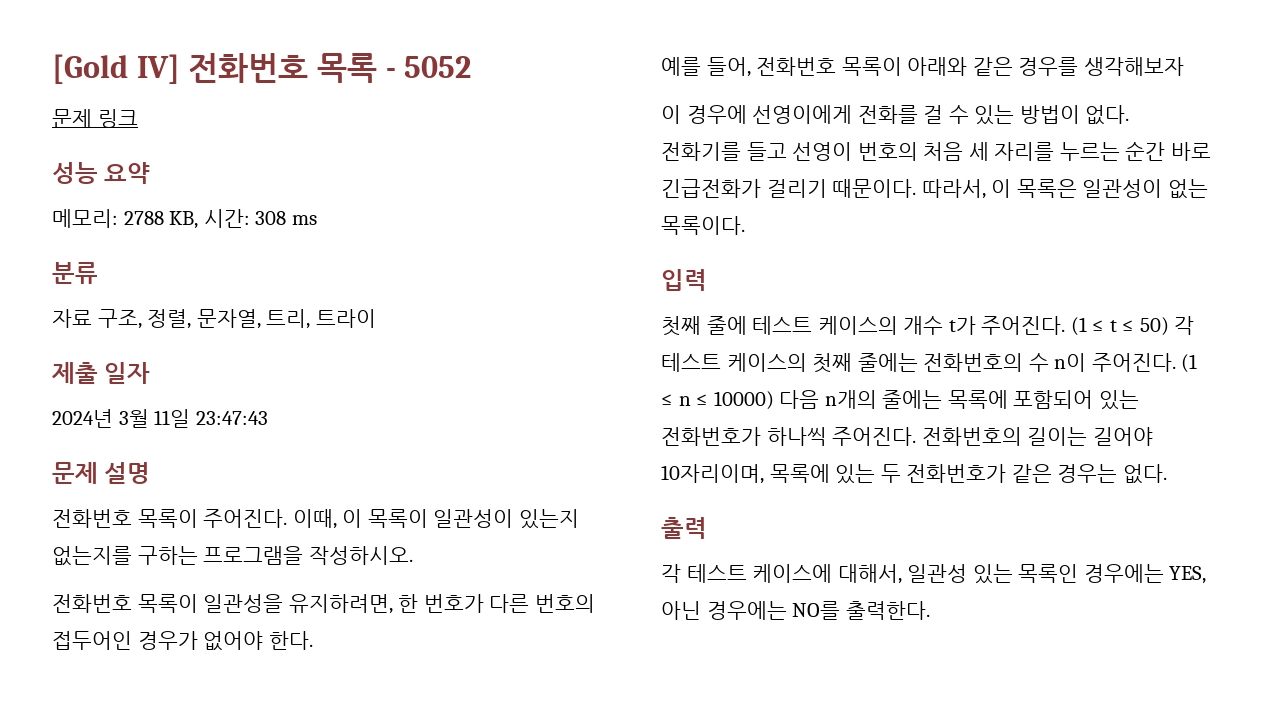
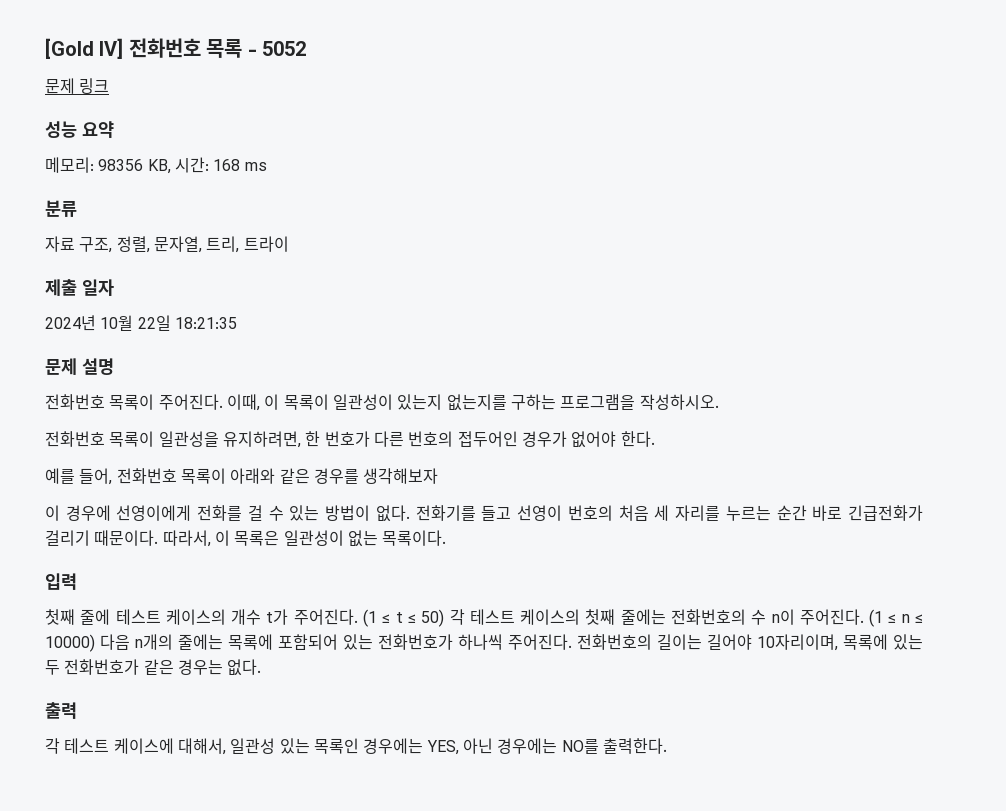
- 메모리: 2788 KB, 시간: 308 ms
+ 메모리: 98356 KB, 시간: 168 ms
- 2024년 3월 11일 23:47:43
+ 2024년 10월 22일 18:21:35

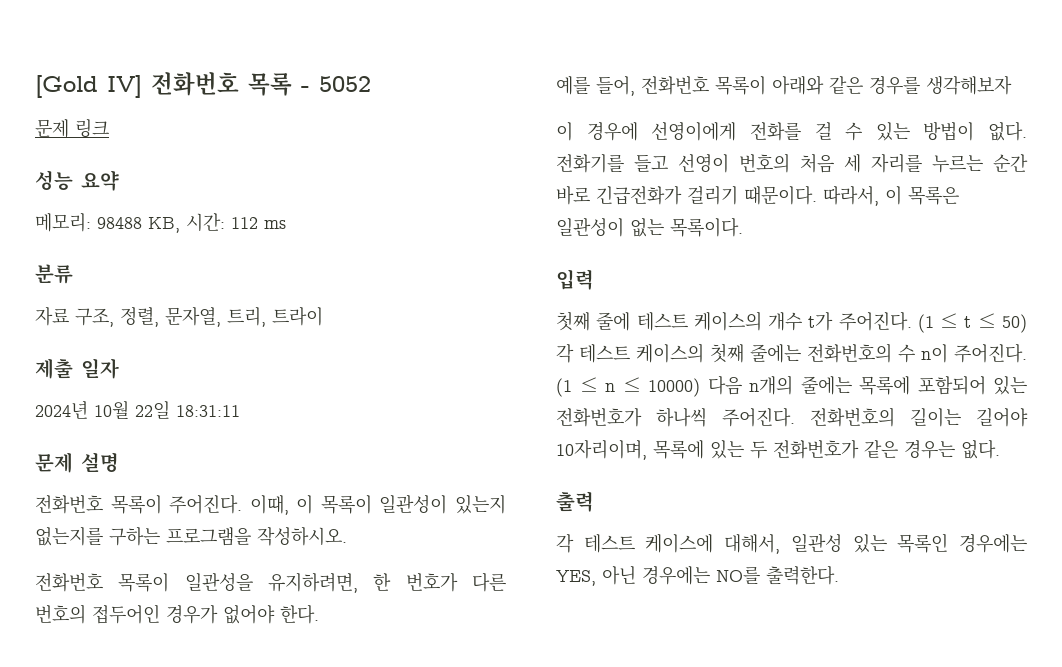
- 메모리: 98356 KB, 시간: 168 ms
+ 메모리: 98488 KB, 시간: 112 ms
- 2024년 10월 22일 18:21:35
+ 2024년 10월 22일 18:31:11

